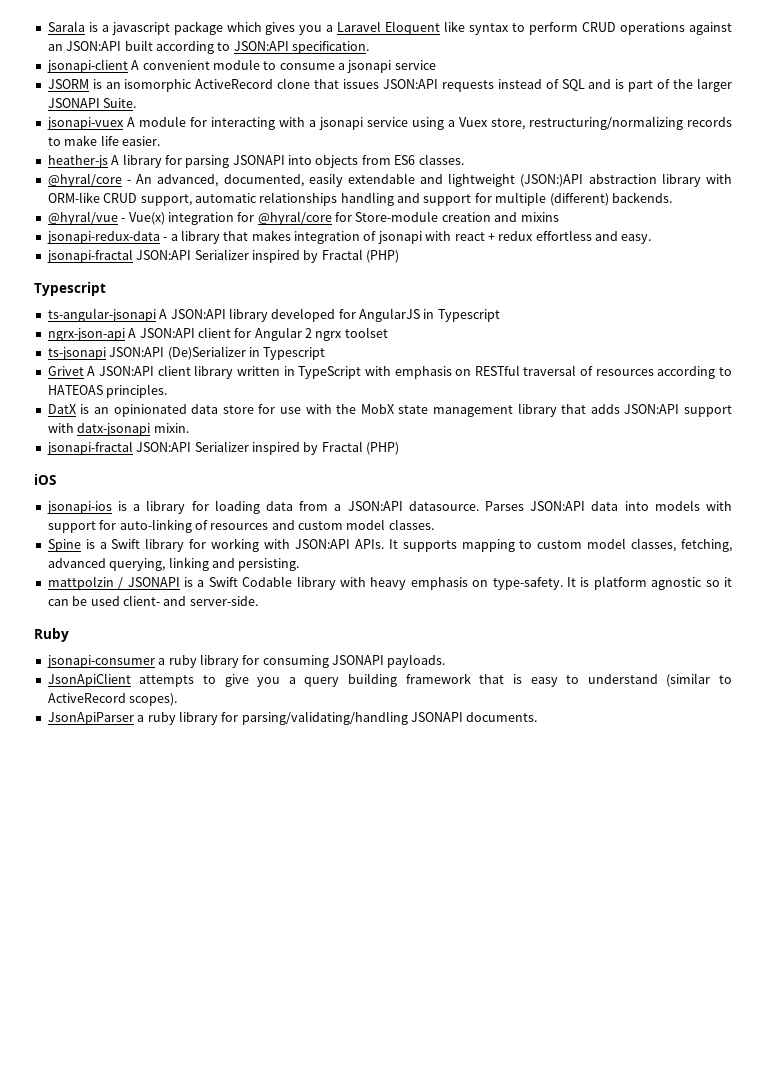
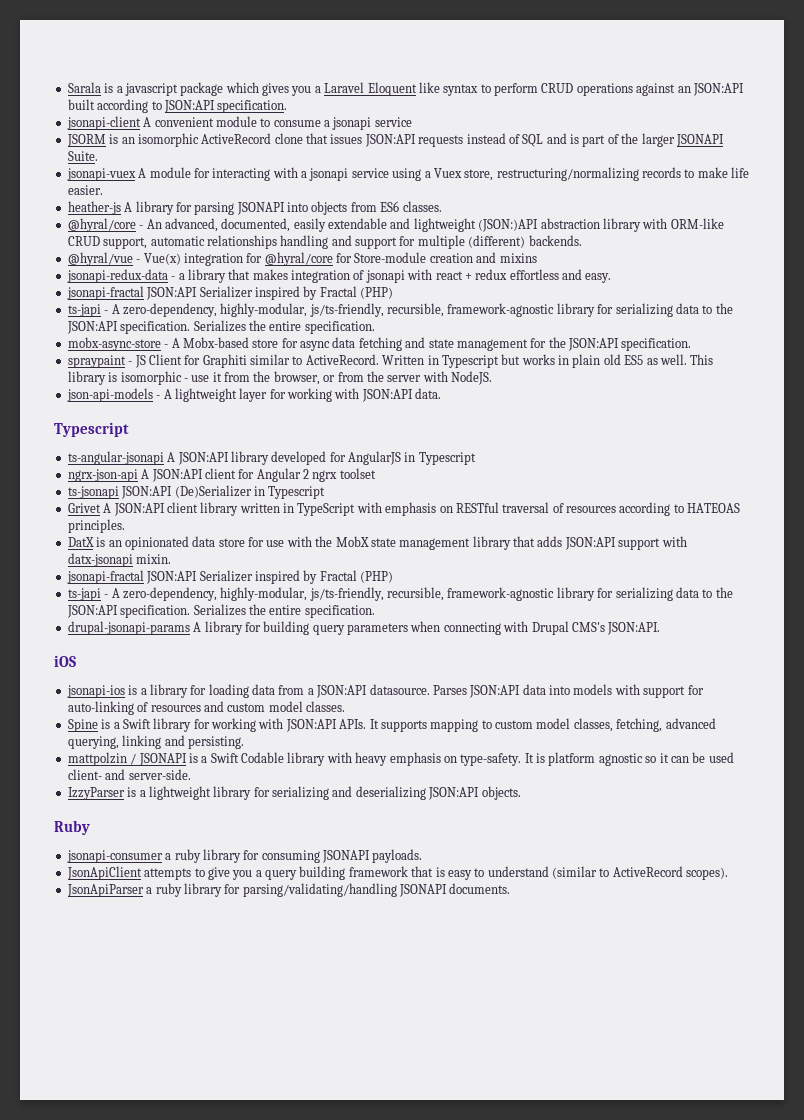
  jsonapi-redux-data - a library that makes integration of jsonapi with react + redux effortless and easy.
  jsonapi-fractal JSON:API Serializer inspired by Fractal (PHP)
+ ts-japi - A zero-dependency, highly-modular, js/ts-friendly, recursible, framework-agnostic library for serializing data to the JSON:API specification. Serializes the entire specification.
+ mobx-async-store - A Mobx-based store for async data fetching and state management for the JSON:API specification.
+ spraypaint - JS Client for Graphiti similar to ActiveRecord. Written in Typescript but works in plain old ES5 as well. This library is isomorphic - use it from the browser, or from the server with NodeJS.
+ json-api-models - A lightweight layer for working with JSON:API data.
  DatX is an opinionated data store for use with the MobX state management library that adds JSON:API support with datx-jsonapi mixin.
  jsonapi-fractal JSON:API Serializer inspired by Fractal (PHP)
+ ts-japi - A zero-dependency, highly-modular, js/ts-friendly, recursible, framework-agnostic library for serializing data to the JSON:API specification. Serializes the entire specification.
+ drupal-jsonapi-params A library for building query parameters when connecting with Drupal CMS's JSON:API.
+ IzzyParser is a lightweight library for serializing and deserializing JSON:API objects.

